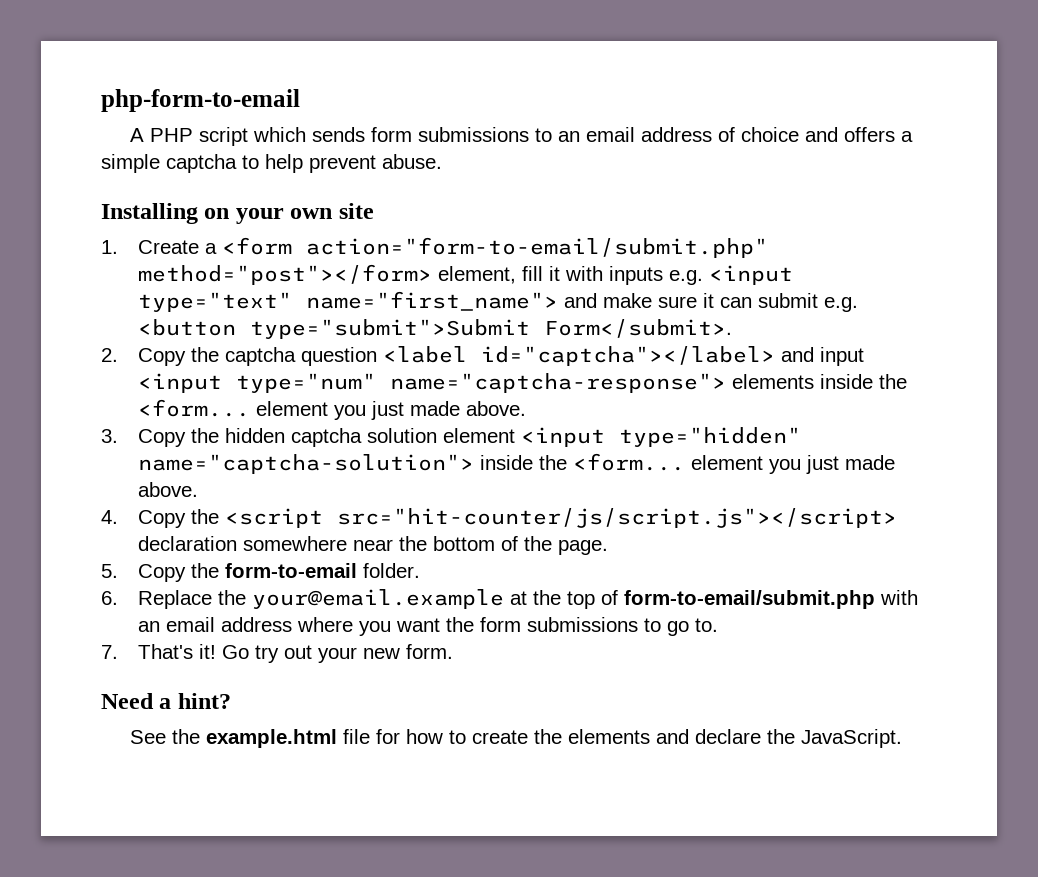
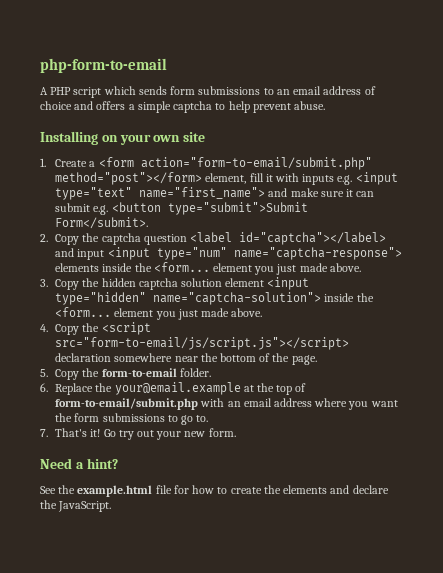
- 4. Copy the <script src="hit-counter/js/script.js"></script> declaration somewhere near the bottom of the page.
+ 4. Copy the <script src="form-to-email/js/script.js"></script> declaration somewhere near the bottom of the page.

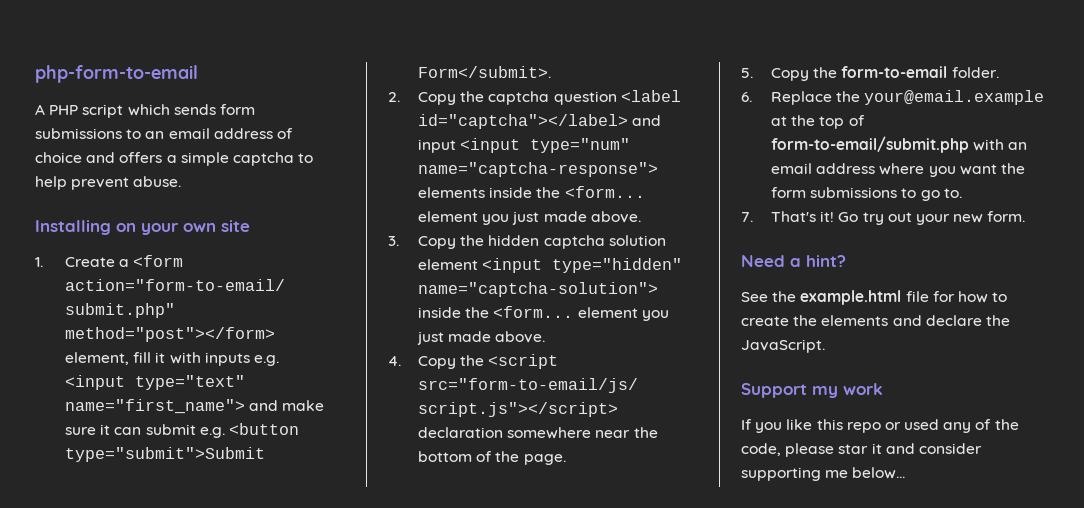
+ Support my work
+ If you like this repo or used any of the code, please star it and consider supporting me below...

